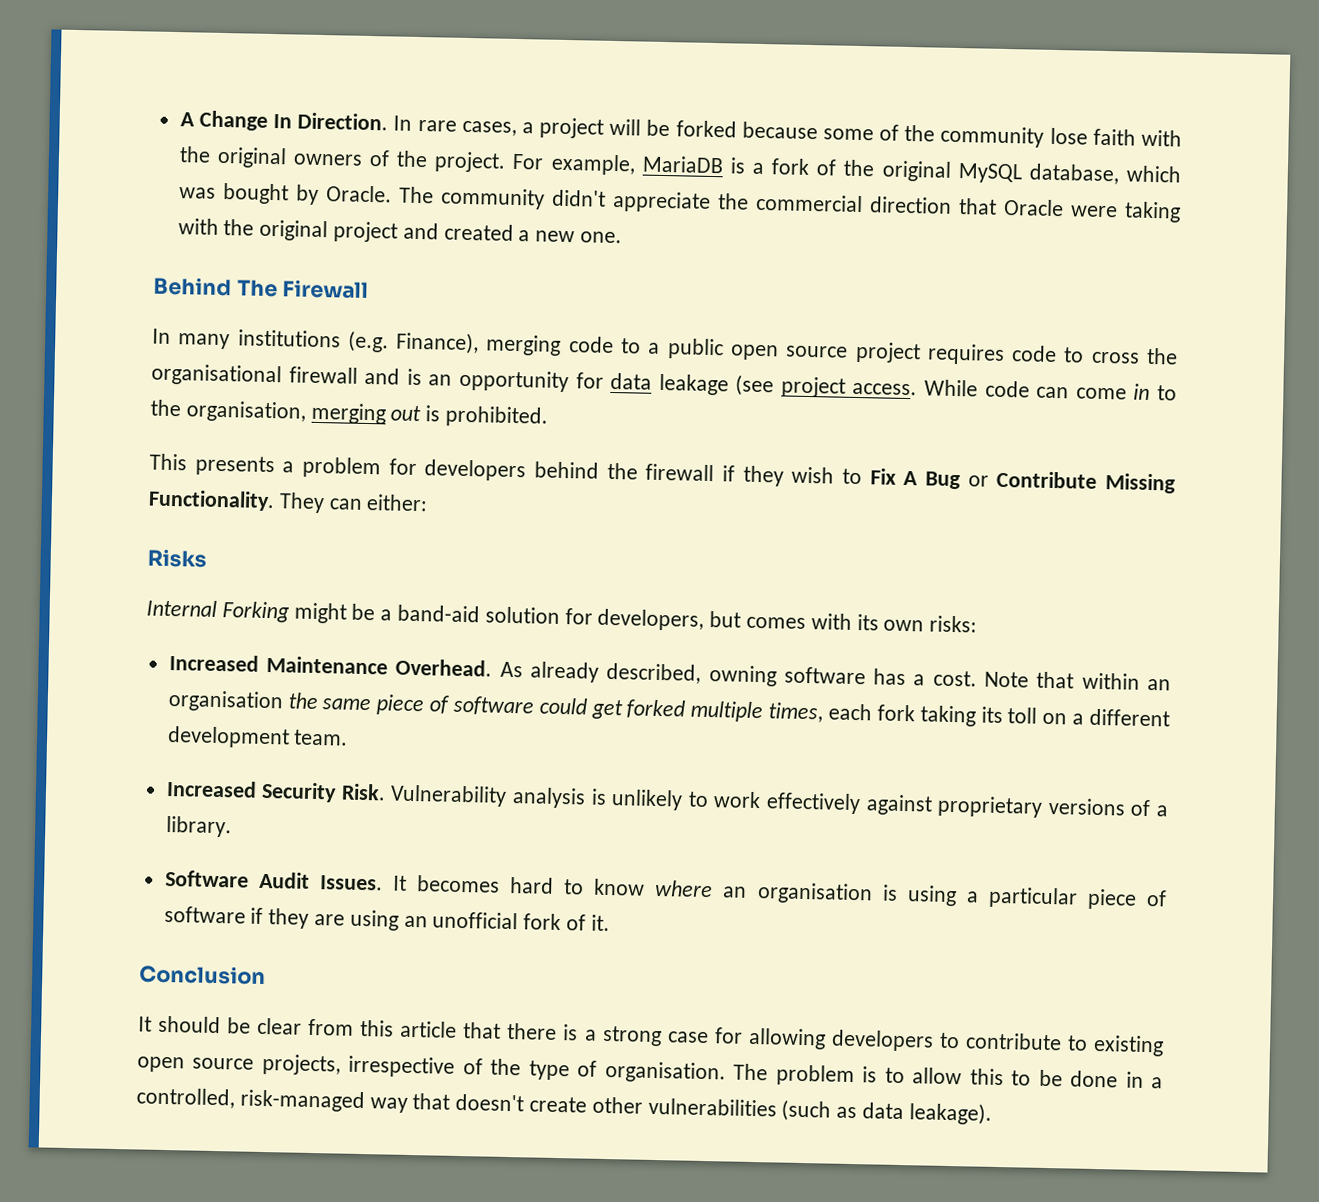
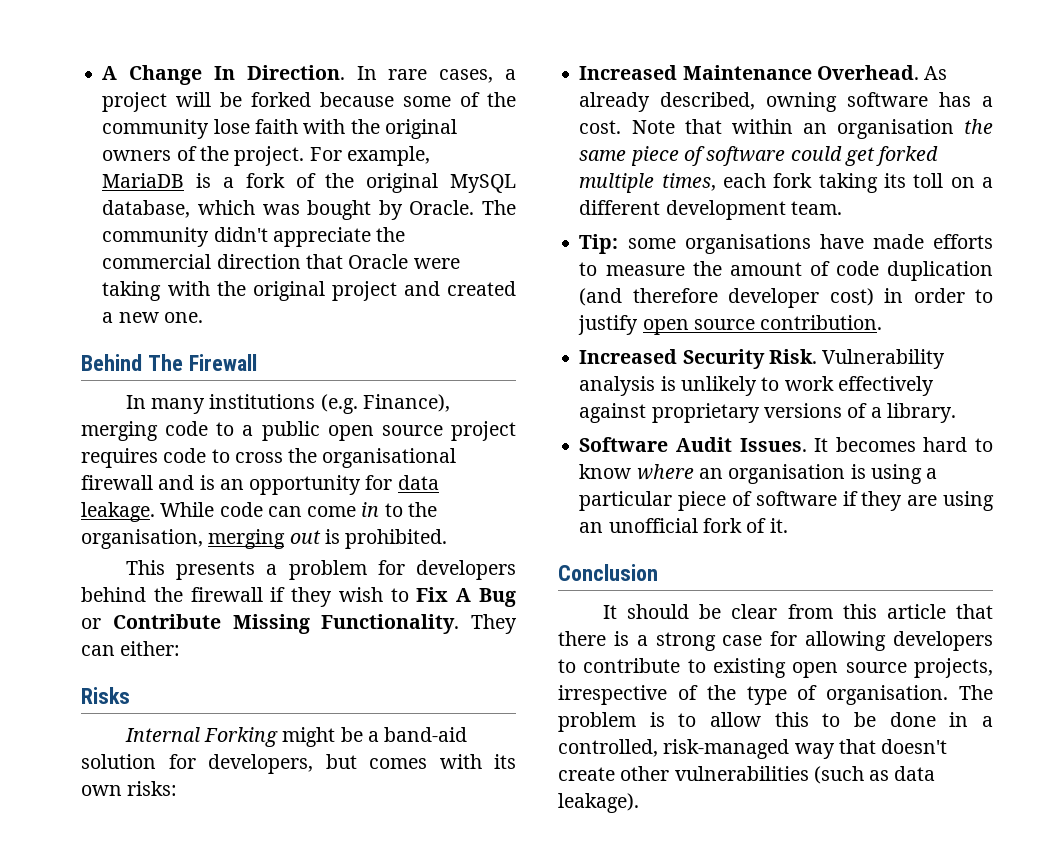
- In many institutions (e.g. Finance), merging code to a public open source project requires code to cross the organisational firewall and is an opportunity for data leakage (see project access.
+ In many institutions (e.g. Finance), merging code to a public open source project requires code to cross the organisational firewall and is an opportunity for data leakage.
+ Tip: some organisations have made efforts to measure the amount of code duplication (and therefore developer cost) in order to justify open source contribution.

